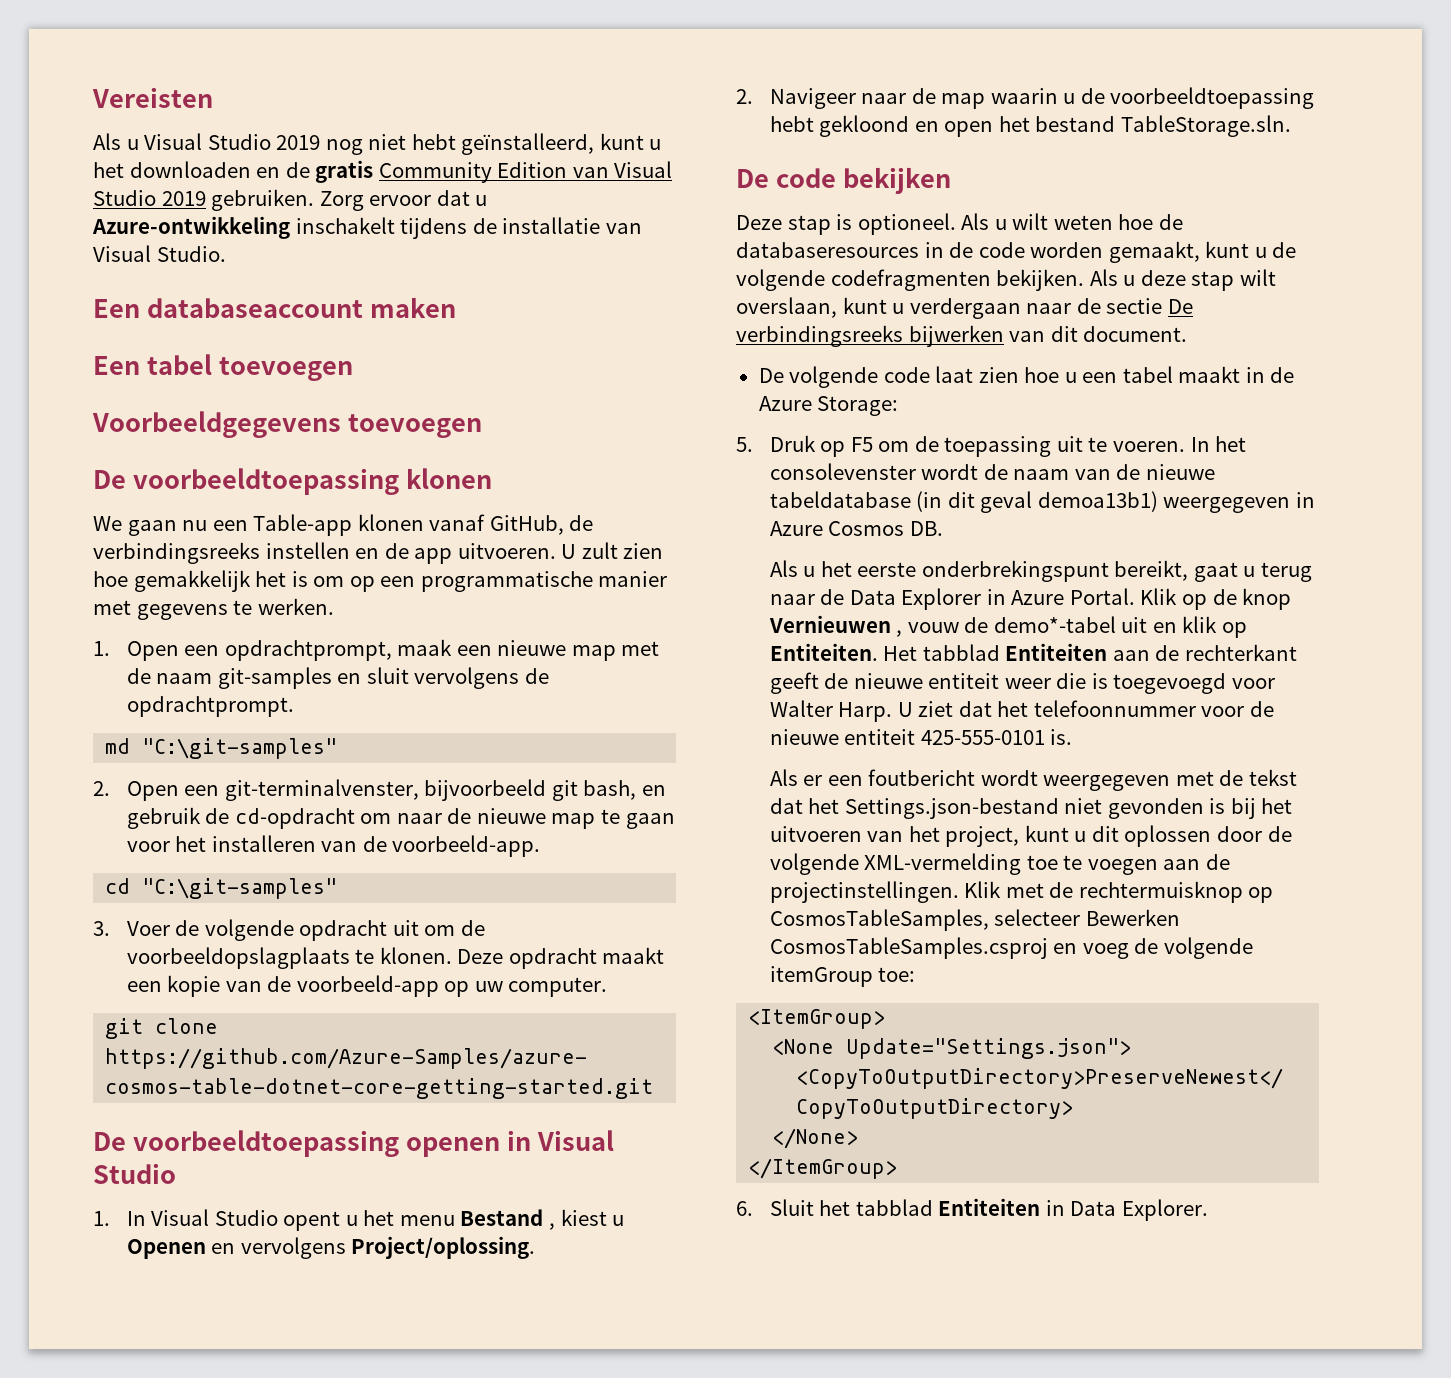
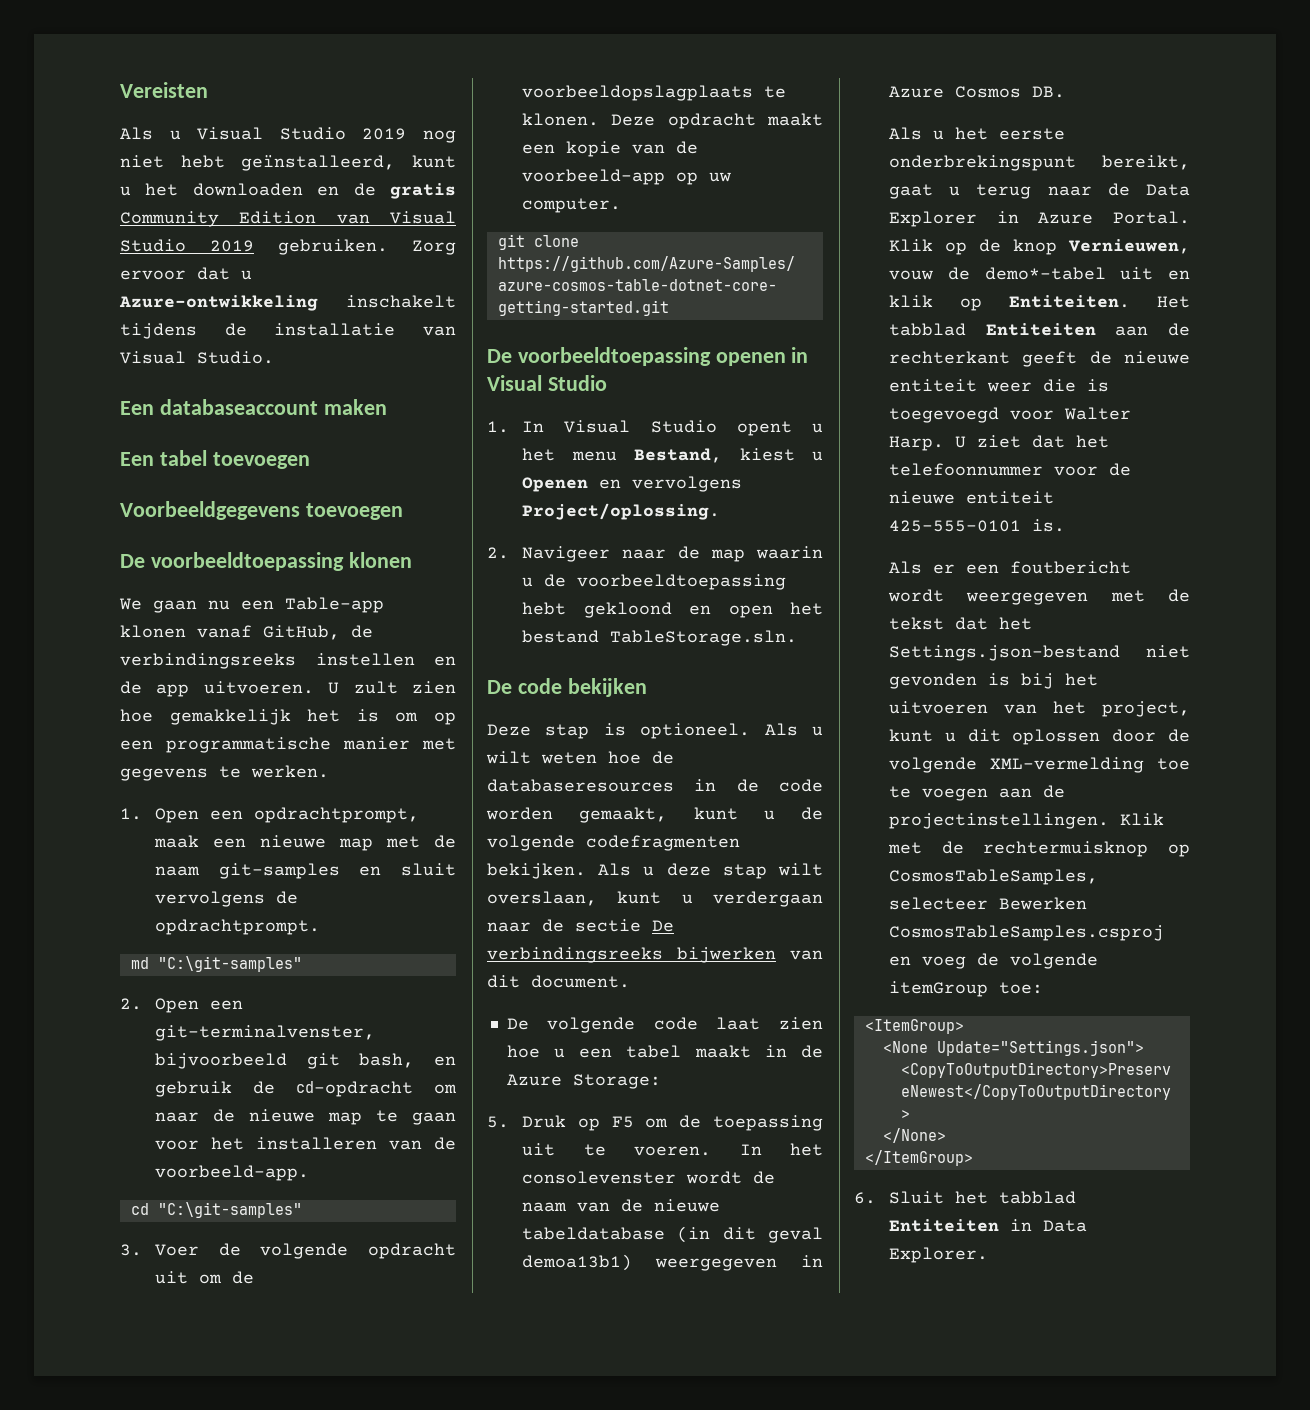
- 1. In Visual Studio opent u het menu Bestand , kiest u Openen en vervolgens Project/oplossing.
+ 1. In Visual Studio opent u het menu Bestand, kiest u Openen en vervolgens Project/oplossing.
- Klik op de knop Vernieuwen , vouw de demo*-tabel uit en klik op Entiteiten.
+ Klik op de knop Vernieuwen, vouw de demo*-tabel uit en klik op Entiteiten.

